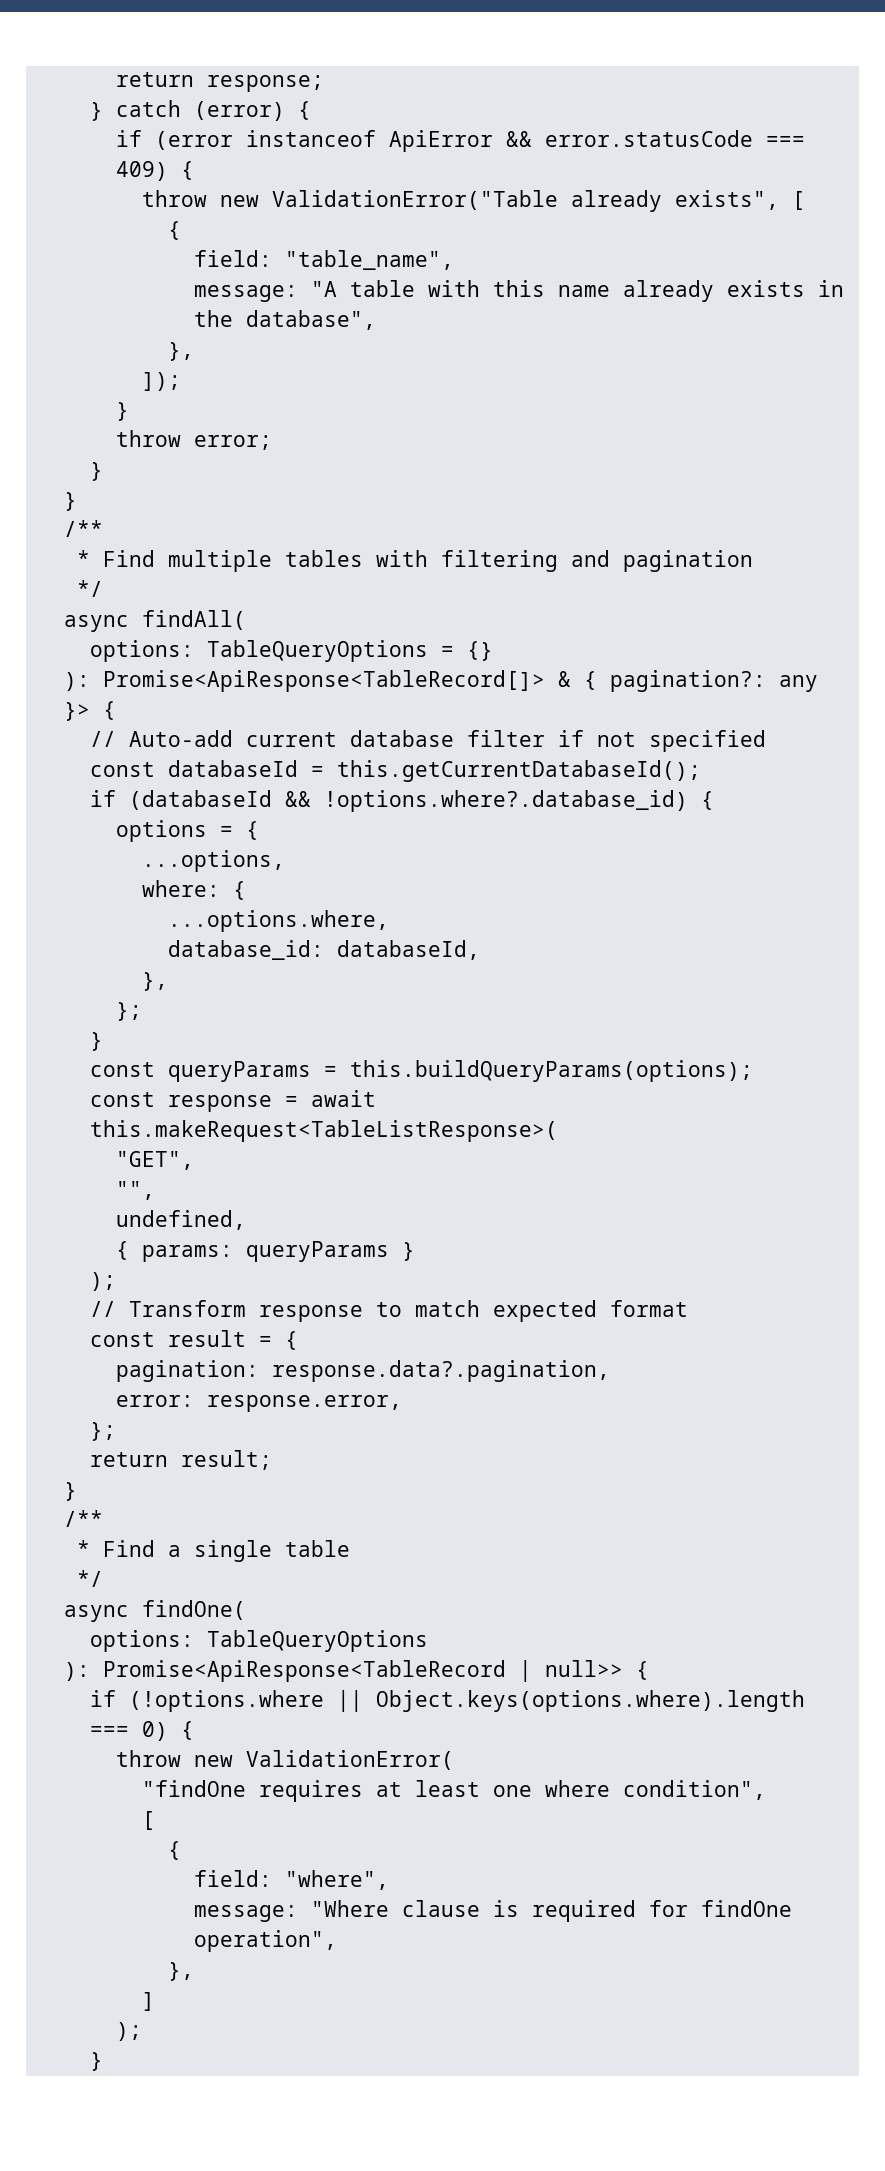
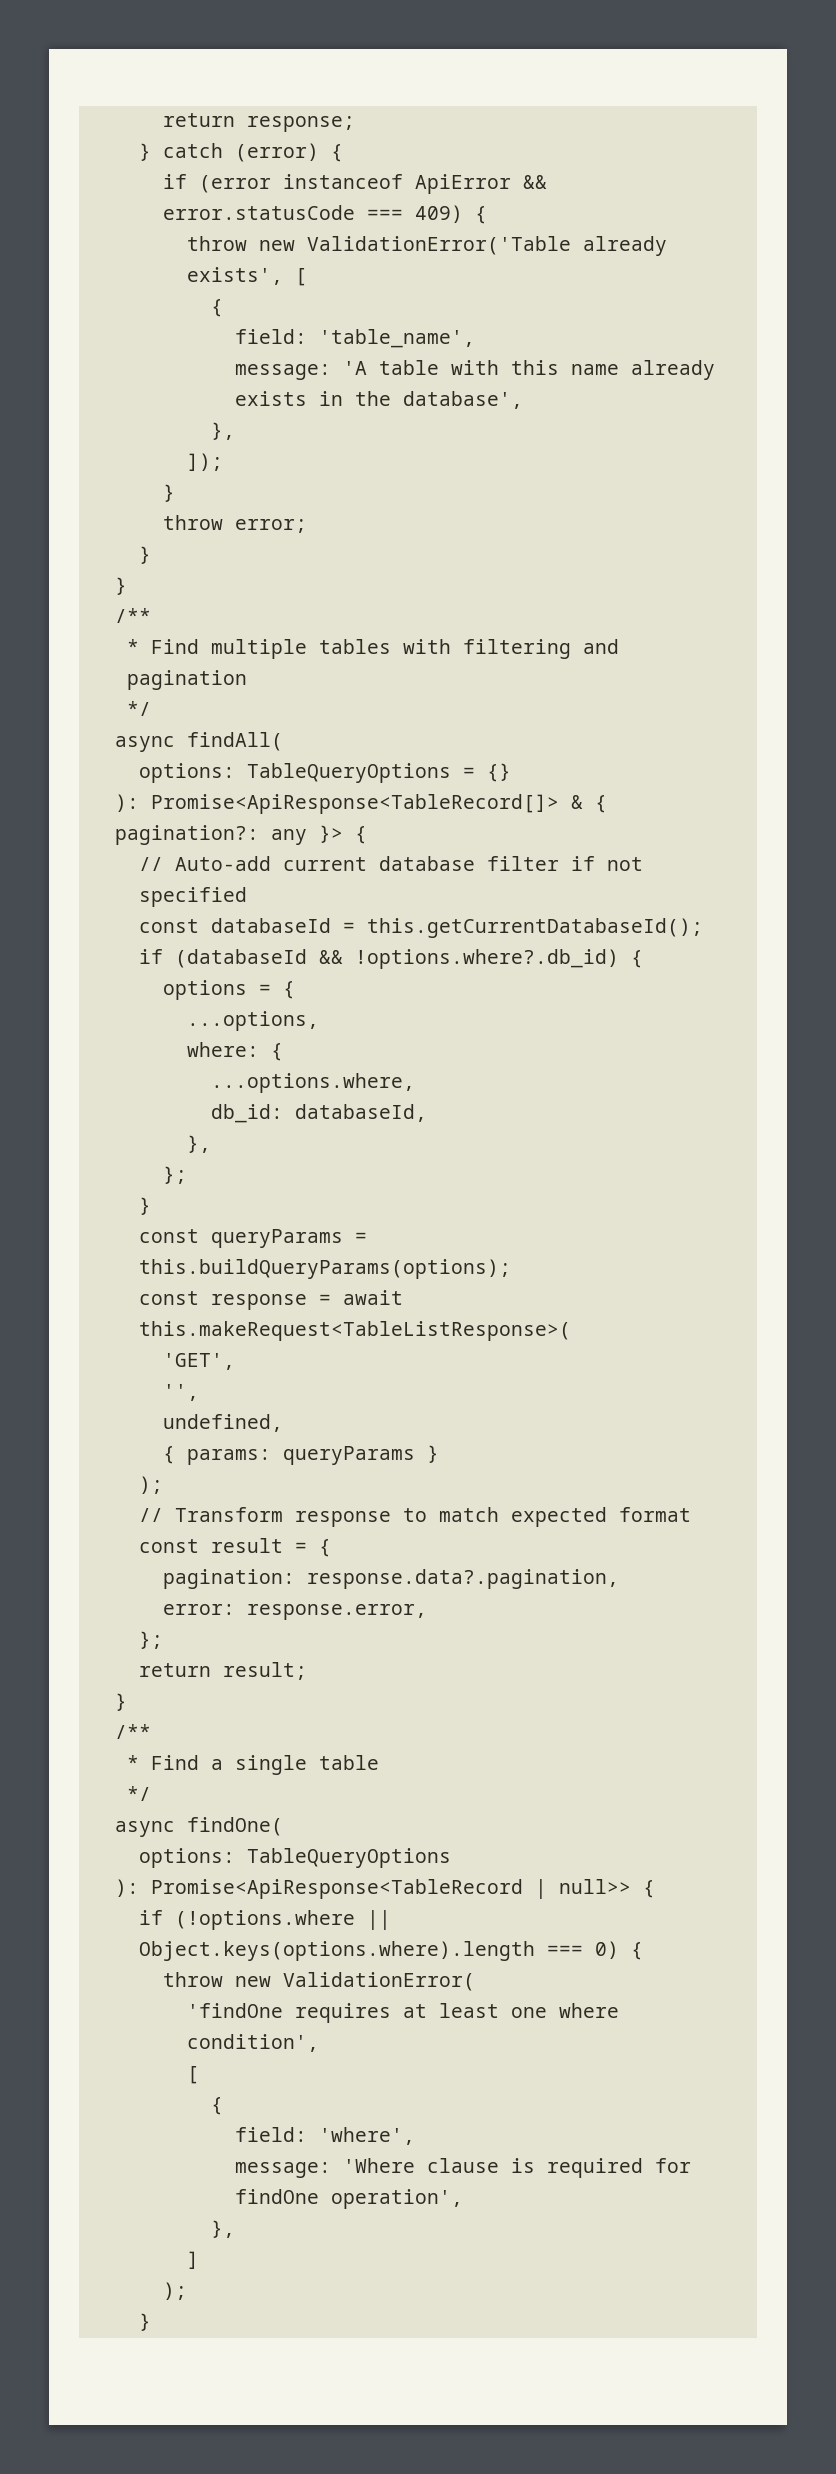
- throw new ValidationError("Table already exists", [
+ throw new ValidationError('Table already exists', [
  {
- field: "table_name",
- message: "A table with this name already exists in the database",
+ field: 'table_name',
+ message: 'A table with this name already exists in the database',
- if (databaseId && !options.where?.database_id) {
+ if (databaseId && !options.where?.db_id) {
- database_id: databaseId,
+ db_id: databaseId,
- "GET",
- "",
+ 'GET',
+ '',
- "findOne requires at least one where condition",
+ 'findOne requires at least one where condition',
  [
  {
- field: "where",
- message: "Where clause is required for findOne operation",
+ field: 'where',
+ message: 'Where clause is required for findOne operation',

